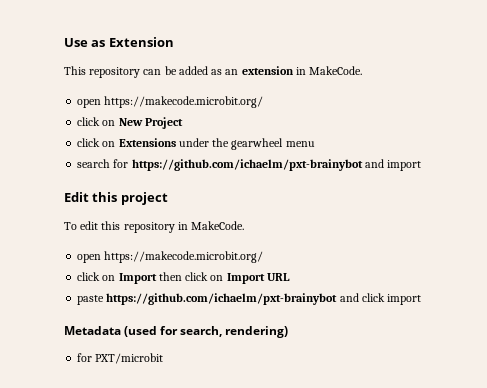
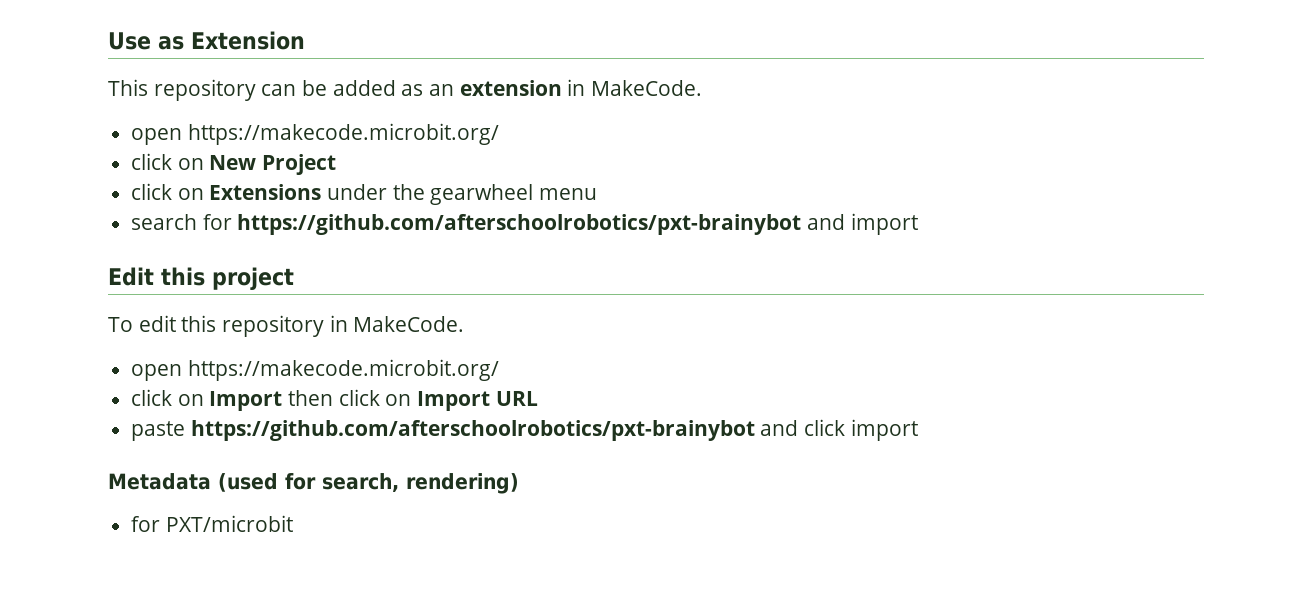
- search for https://github.com/ichaelm/pxt-brainybot and import
+ search for https://github.com/afterschoolrobotics/pxt-brainybot and import
- paste https://github.com/ichaelm/pxt-brainybot and click import
+ paste https://github.com/afterschoolrobotics/pxt-brainybot and click import

